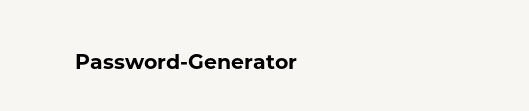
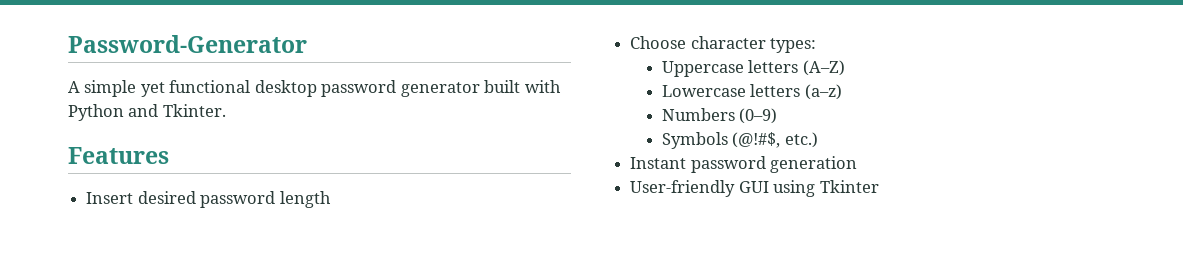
+ A simple yet functional desktop password generator built with Python and Tkinter.
+ Features
+ Insert desired password length
+ Choose character types:
+ Uppercase letters (A–Z)
+ Lowercase letters (a–z)
+ Numbers (0–9)
+ Symbols (@!#$, etc.)
+ Instant password generation
+ User-friendly GUI using Tkinter

